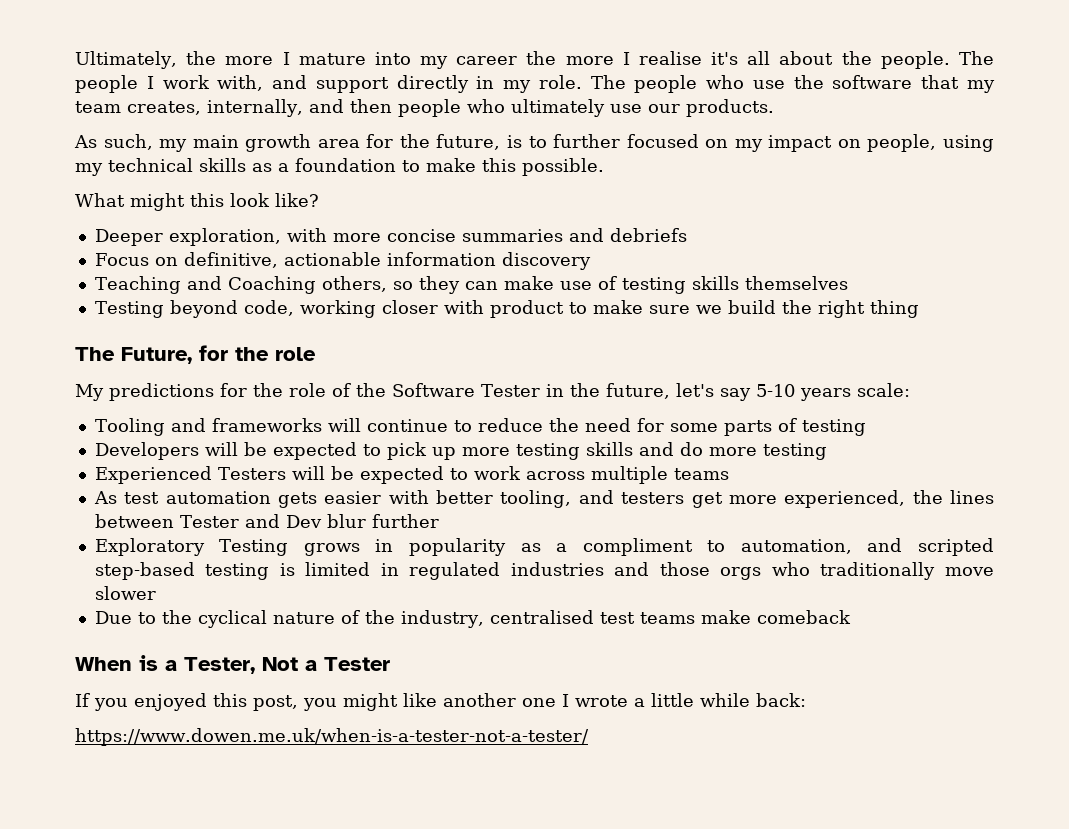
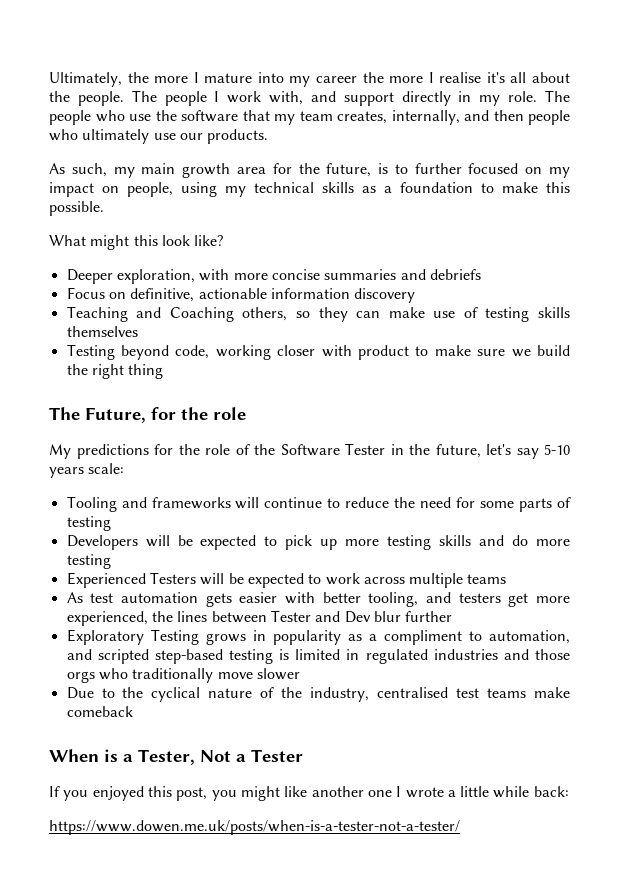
- https://www.dowen.me.uk/when-is-a-tester-not-a-tester/
+ https://www.dowen.me.uk/posts/when-is-a-tester-not-a-tester/

